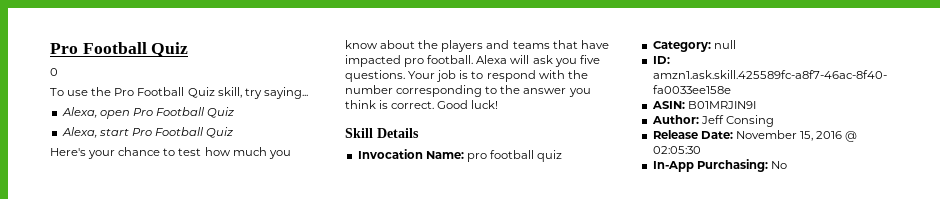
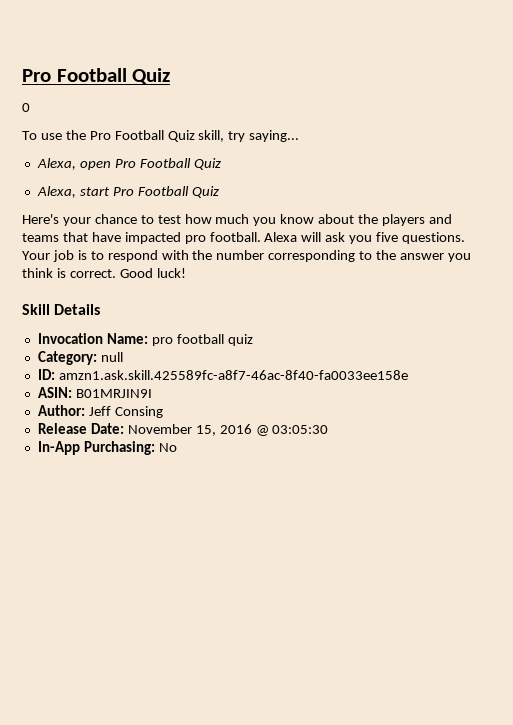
- Release Date: November 15, 2016 @ 02:05:30
+ Release Date: November 15, 2016 @ 03:05:30

